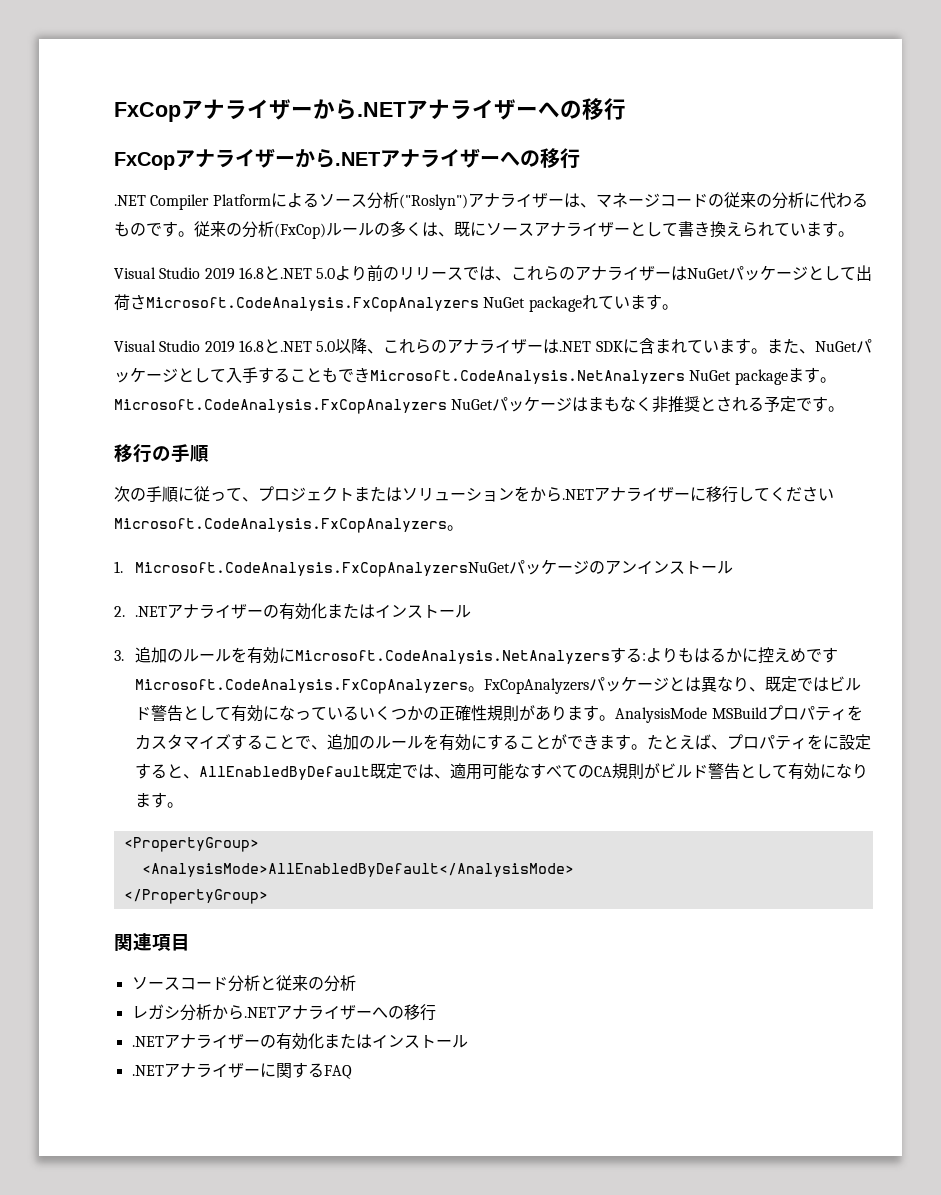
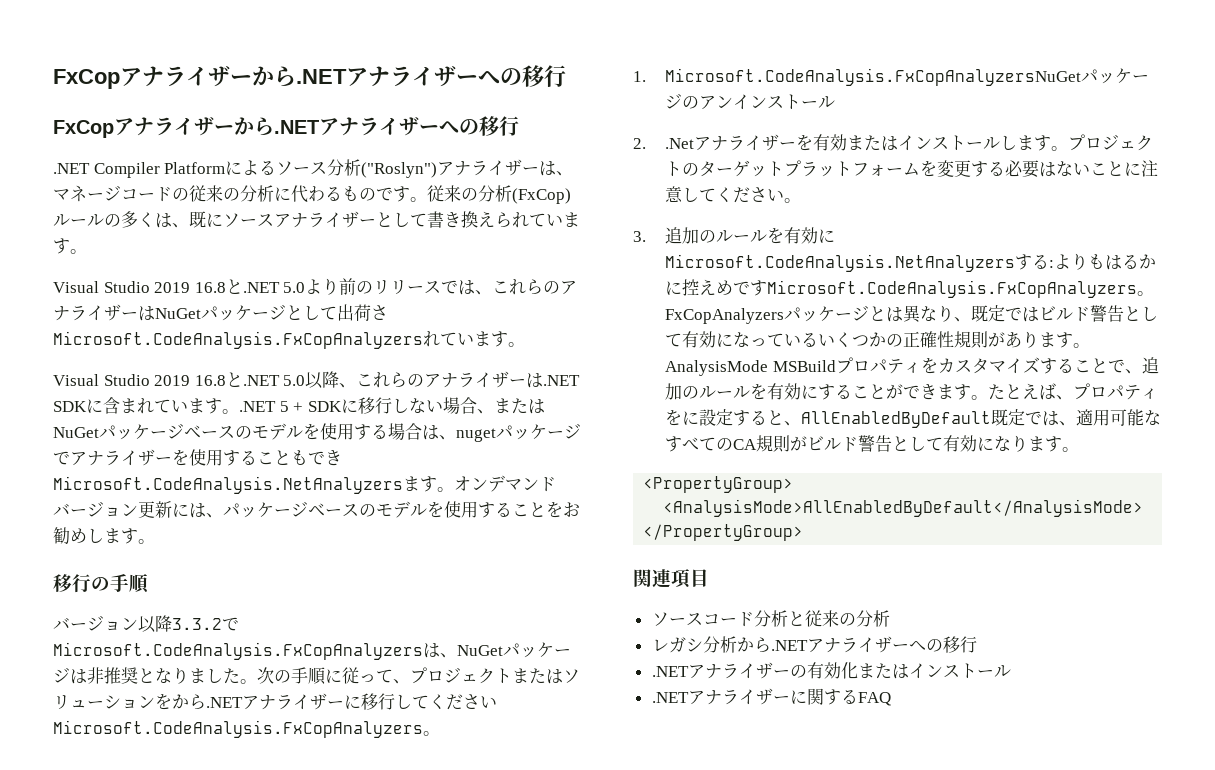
- Visual Studio 2019 16.8と.NET 5.0より前のリリースでは、これらのアナライザーはNuGetパッケージとして出荷さMicrosoft.CodeAnalysis.FxCopAnalyzers NuGet packageれています。
+ Visual Studio 2019 16.8と.NET 5.0より前のリリースでは、これらのアナライザーはNuGetパッケージとして出荷さMicrosoft.CodeAnalysis.FxCopAnalyzersれています。
- Visual Studio 2019 16.8と.NET 5.0以降、これらのアナライザーは.NET SDKに含まれています。また、NuGetパッケージとして入手することもできMicrosoft.CodeAnalysis.NetAnalyzers NuGet packageます。Microsoft.CodeAnalysis.FxCopAnalyzers NuGetパッケージはまもなく非推奨とされる予定です。
+ Visual Studio 2019 16.8と.NET 5.0以降、これらのアナライザーは.NET SDKに含まれています。.NET 5 + SDKに移行しない場合、またはNuGetパッケージベースのモデルを使用する場合は、nugetパッケージでアナライザーを使用することもできMicrosoft.CodeAnalysis.NetAnalyzersます。オンデマンドバージョン更新には、パッケージベースのモデルを使用することをお勧めします。
  移行の手順
- 次の手順に従って、プロジェクトまたはソリューションをから.NETアナライザーに移行してくださいMicrosoft.CodeAnalysis.FxCopAnalyzers。
+ バージョン以降3.3.2でMicrosoft.CodeAnalysis.FxCopAnalyzersは、NuGetパッケージは非推奨となりました。次の手順に従って、プロジェクトまたはソリューションをから.NETアナライザーに移行してくださいMicrosoft.CodeAnalysis.FxCopAnalyzers。
- 2. .NETアナライザーの有効化またはインストール
+ 2. .Netアナライザーを有効またはインストールします。プロジェクトのターゲットプラットフォームを変更する必要はないことに注意してください。

